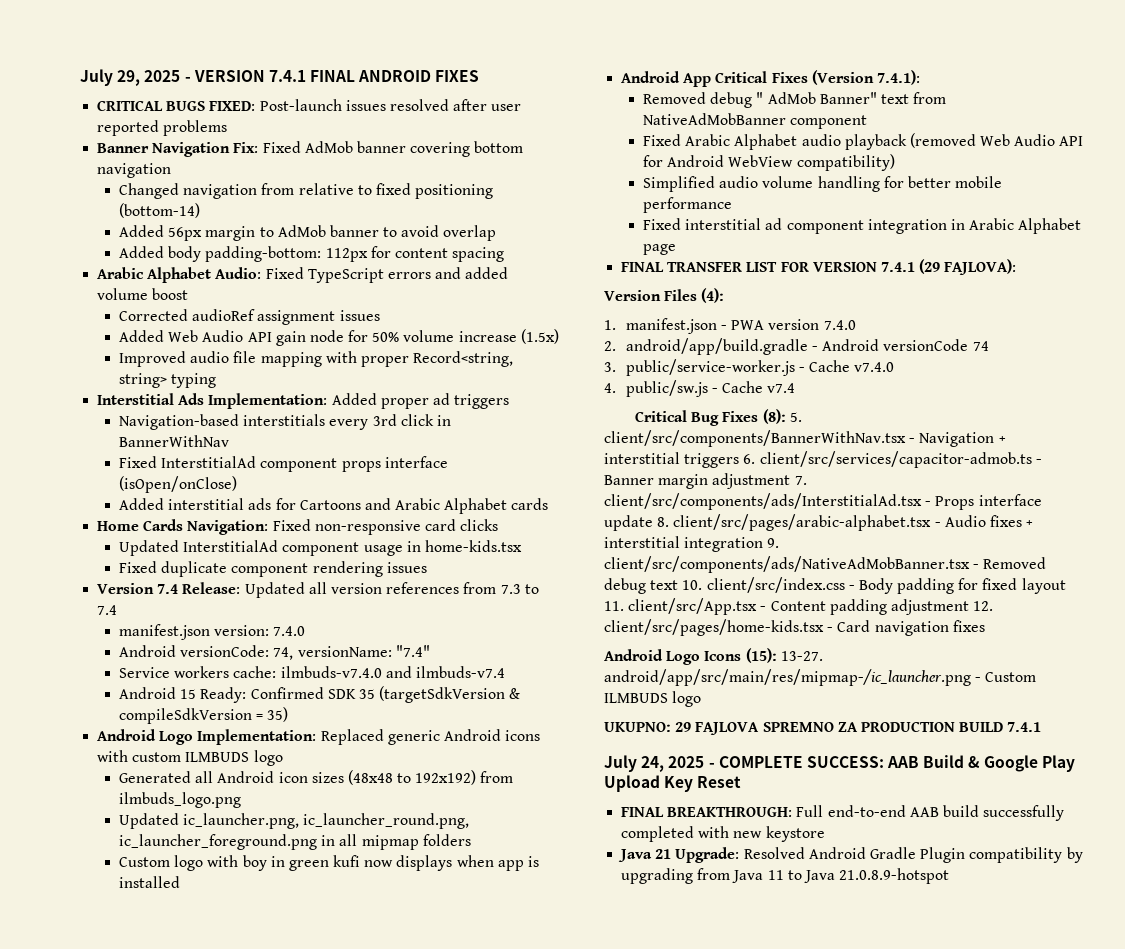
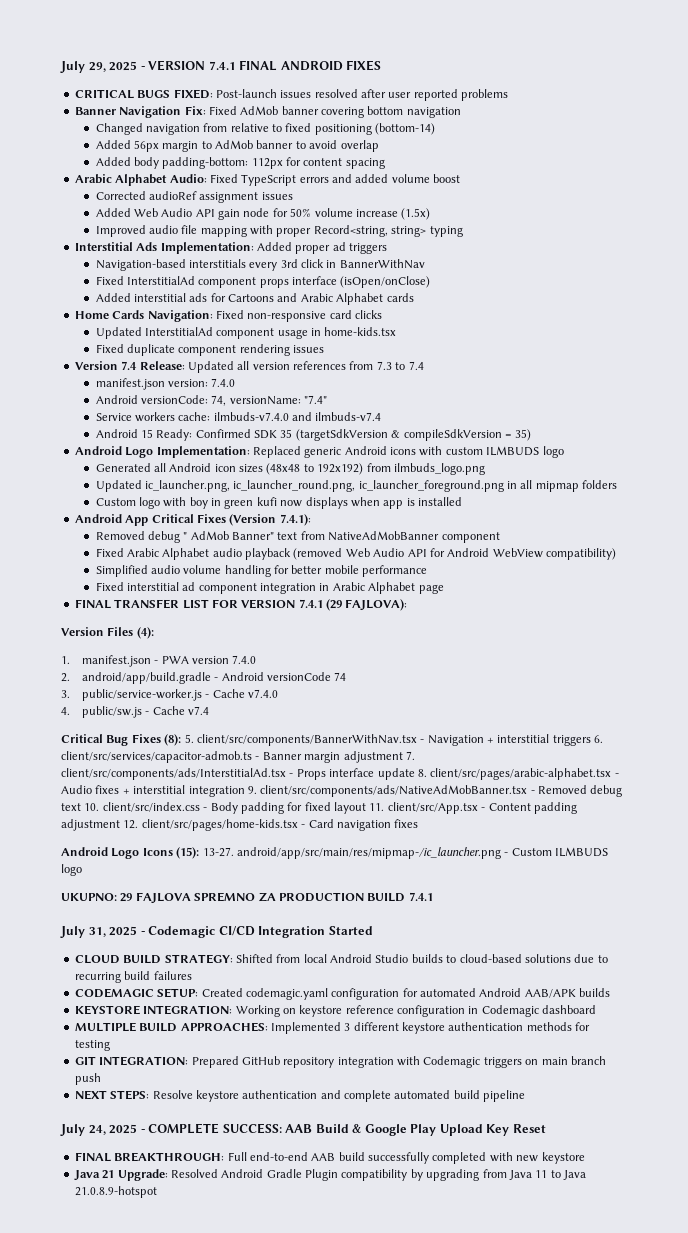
+ July 31, 2025 - Codemagic CI/CD Integration Started
+ CLOUD BUILD STRATEGY: Shifted from local Android Studio builds to cloud-based solutions due to recurring build failures
+ CODEMAGIC SETUP: Created codemagic.yaml configuration for automated Android AAB/APK builds
+ KEYSTORE INTEGRATION: Working on keystore reference configuration in Codemagic dashboard
+ MULTIPLE BUILD APPROACHES: Implemented 3 different keystore authentication methods for testing
+ GIT INTEGRATION: Prepared GitHub repository integration with Codemagic triggers on main branch push
+ NEXT STEPS: Resolve keystore authentication and complete automated build pipeline

